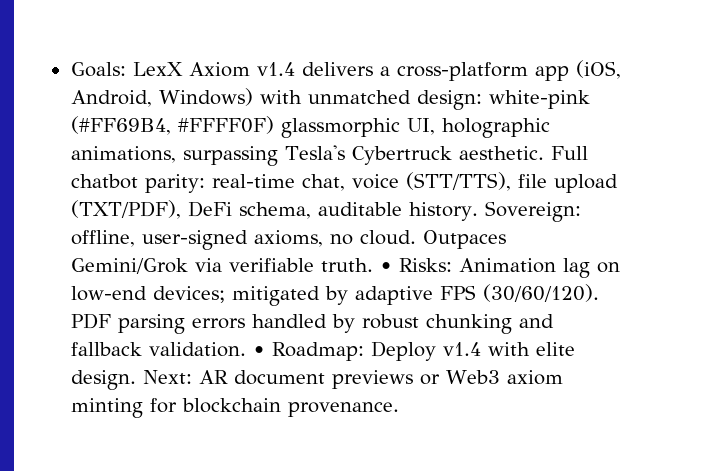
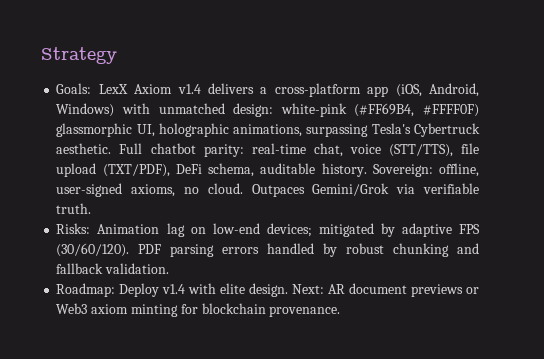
+ Strategy
- Outpaces Gemini/Grok via verifiable truth. • Risks: Animation lag on low-end devices; mitigated by adaptive FPS (30/60/120).
+ Outpaces Gemini/Grok via verifiable truth.
+ Risks: Animation lag on low-end devices; mitigated by adaptive FPS (30/60/120).
- PDF parsing errors handled by robust chunking and fallback validation. • Roadmap: Deploy v1.4 with elite design.
+ PDF parsing errors handled by robust chunking and fallback validation.
+ Roadmap: Deploy v1.4 with elite design.

